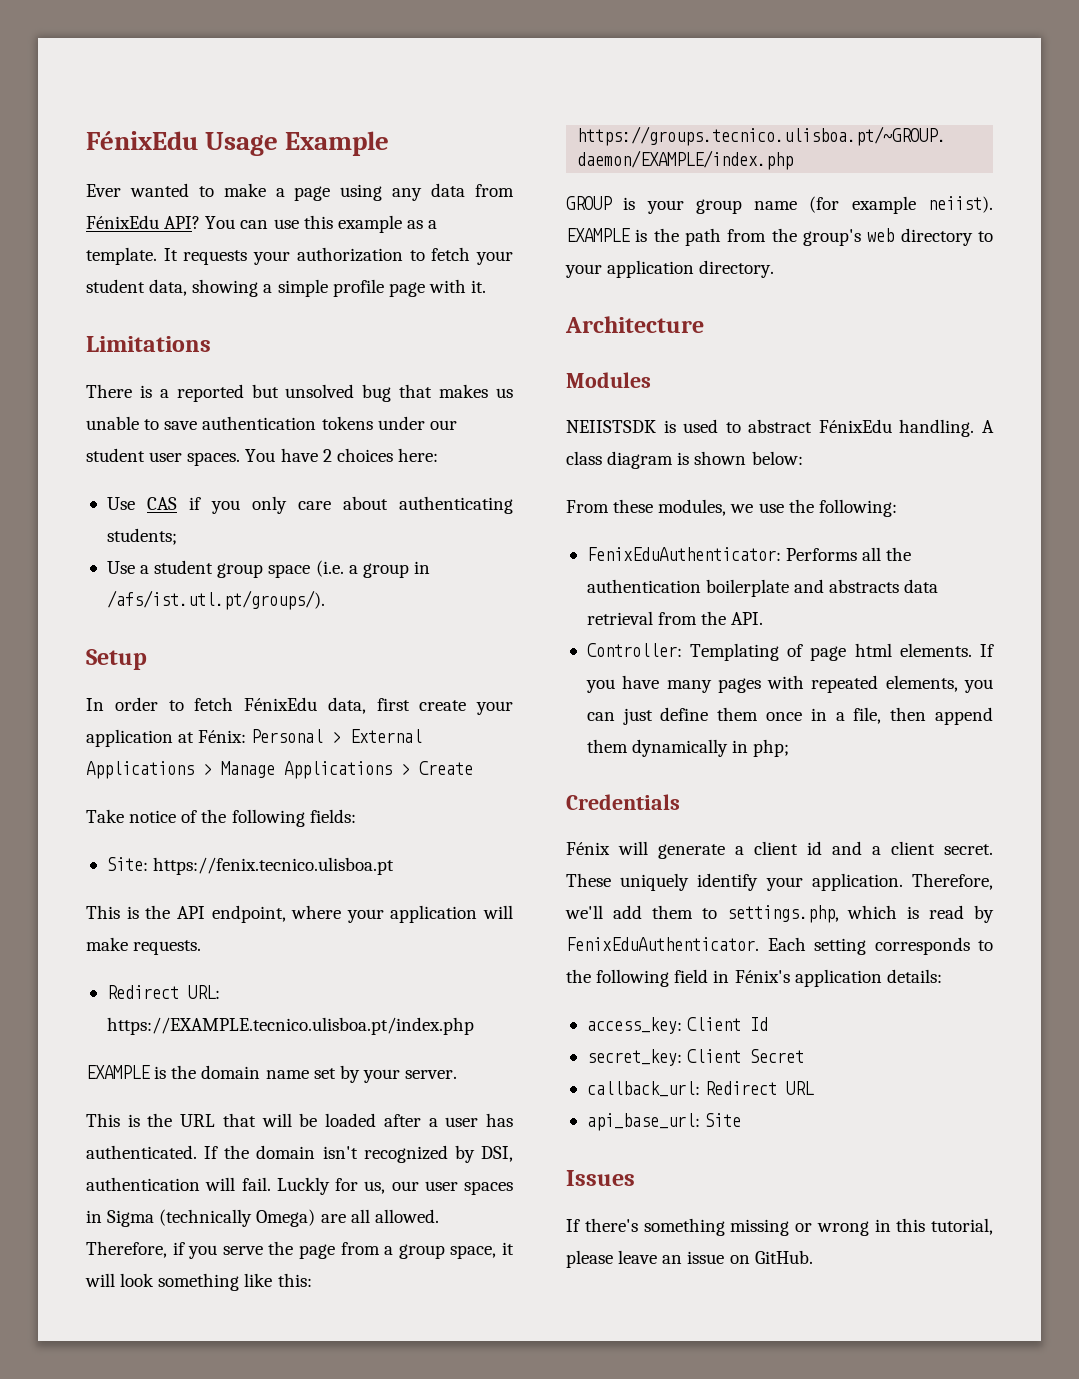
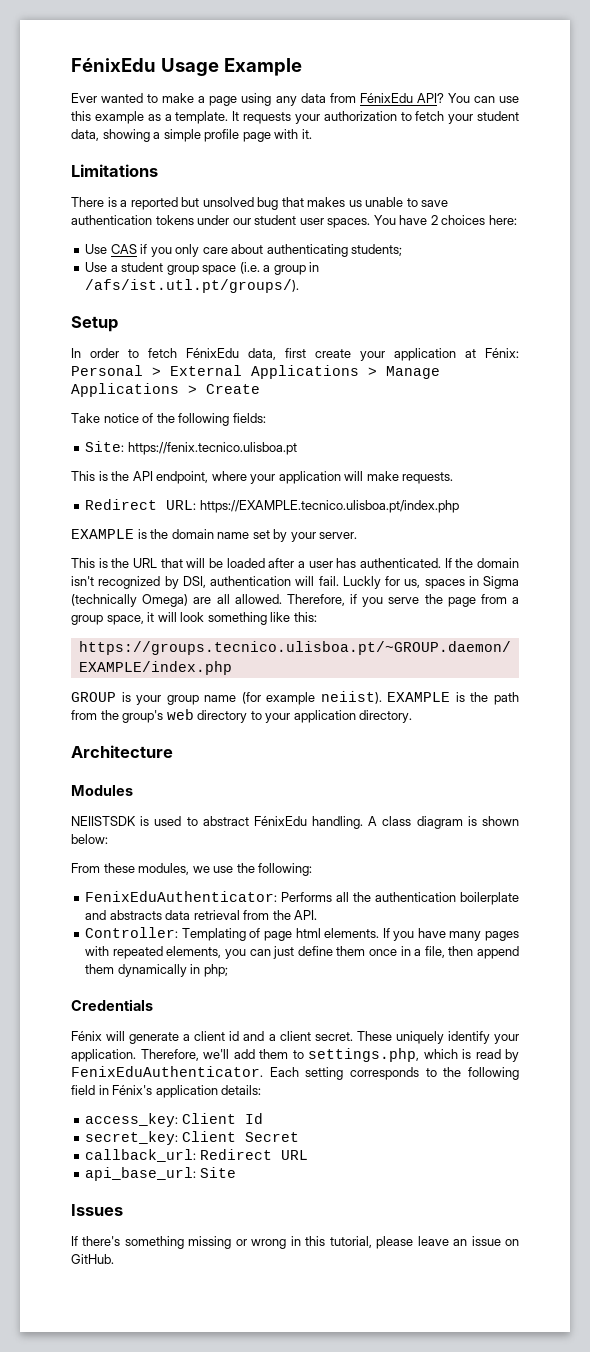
- Luckly for us, our user spaces in Sigma (technically Omega) are all allowed.
+ Luckly for us, spaces in Sigma (technically Omega) are all allowed.

